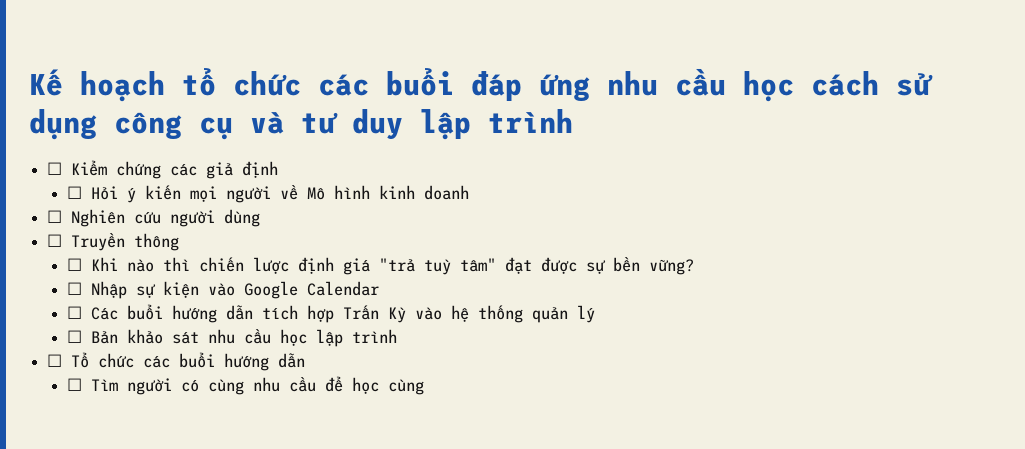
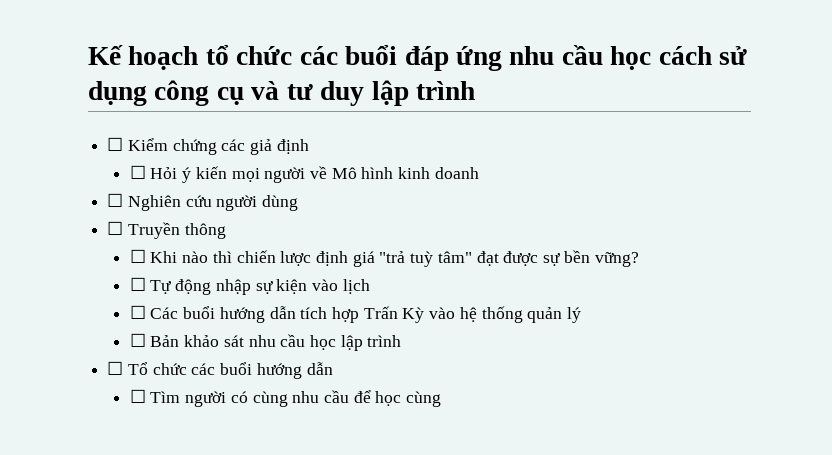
- ☐ Nhập sự kiện vào Google Calendar
+ ☐ Tự động nhập sự kiện vào lịch

